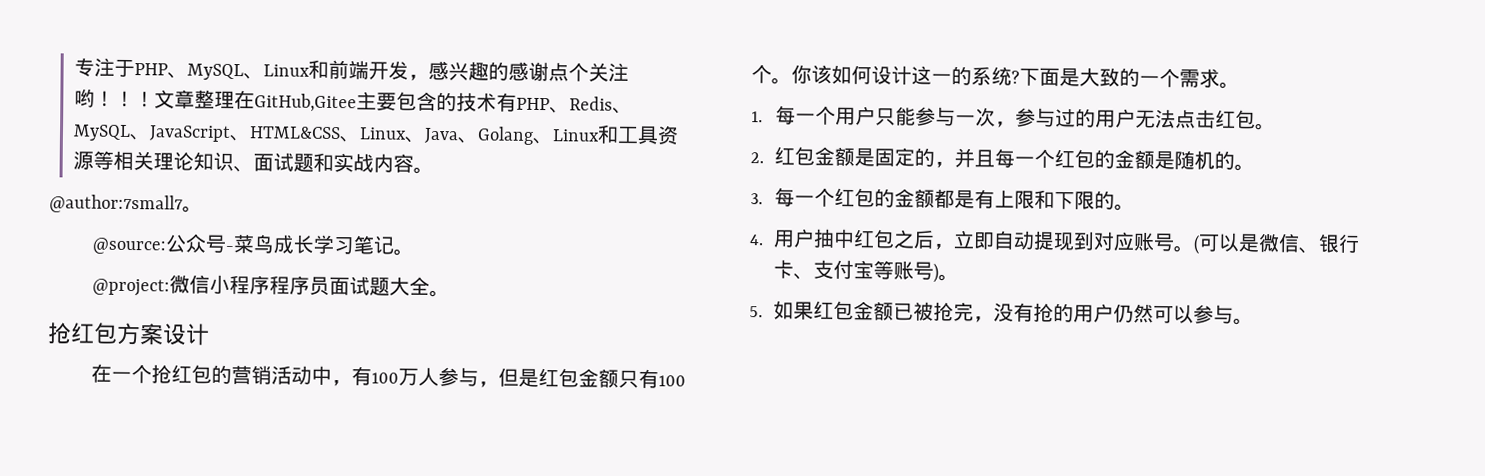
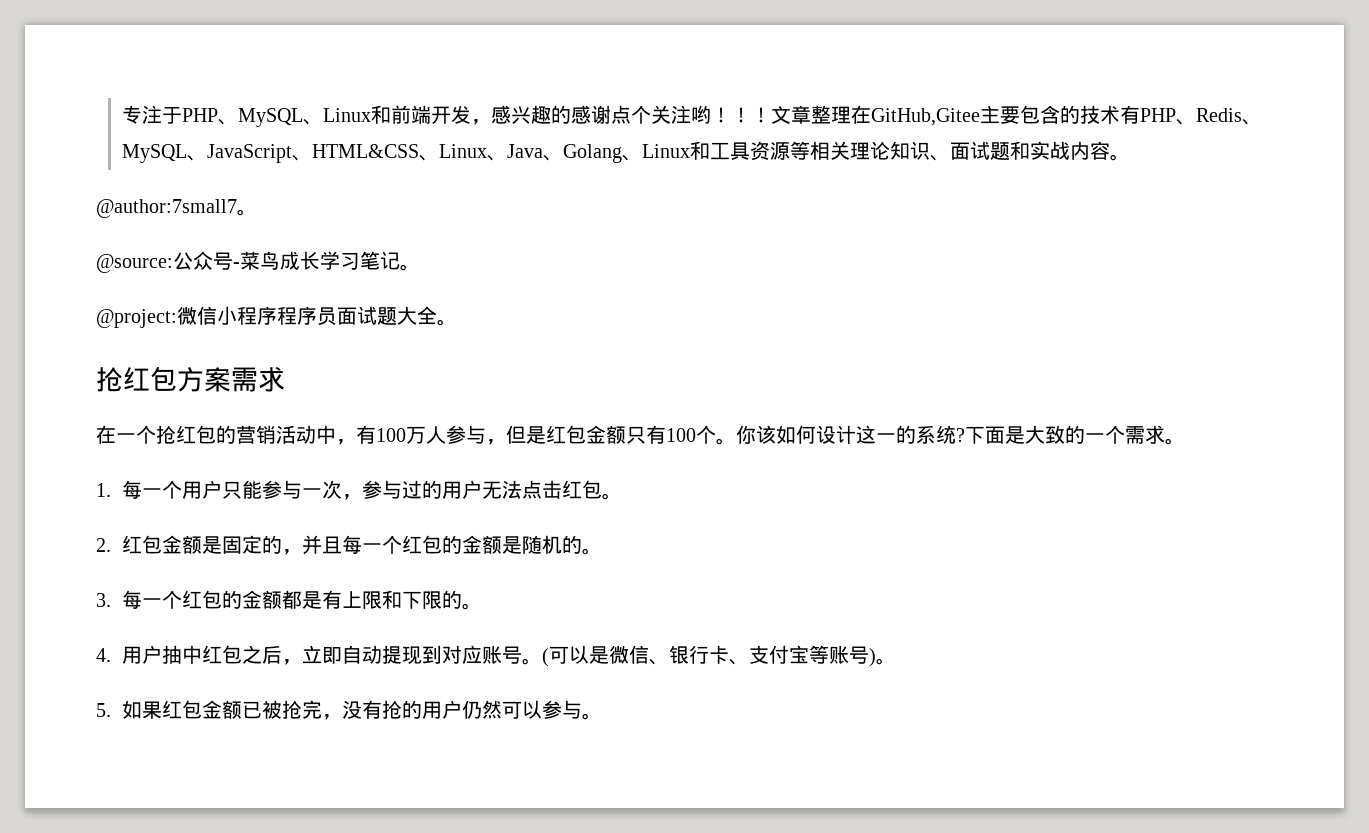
- 抢红包方案设计
+ 抢红包方案需求

